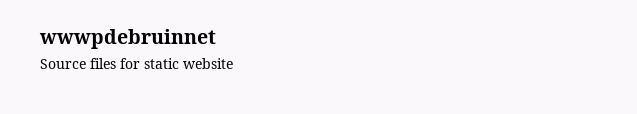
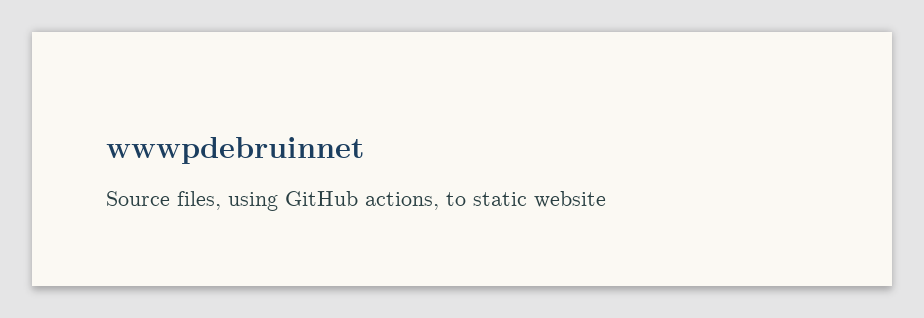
- Source files for static website
+ Source files, using GitHub actions, to static website

